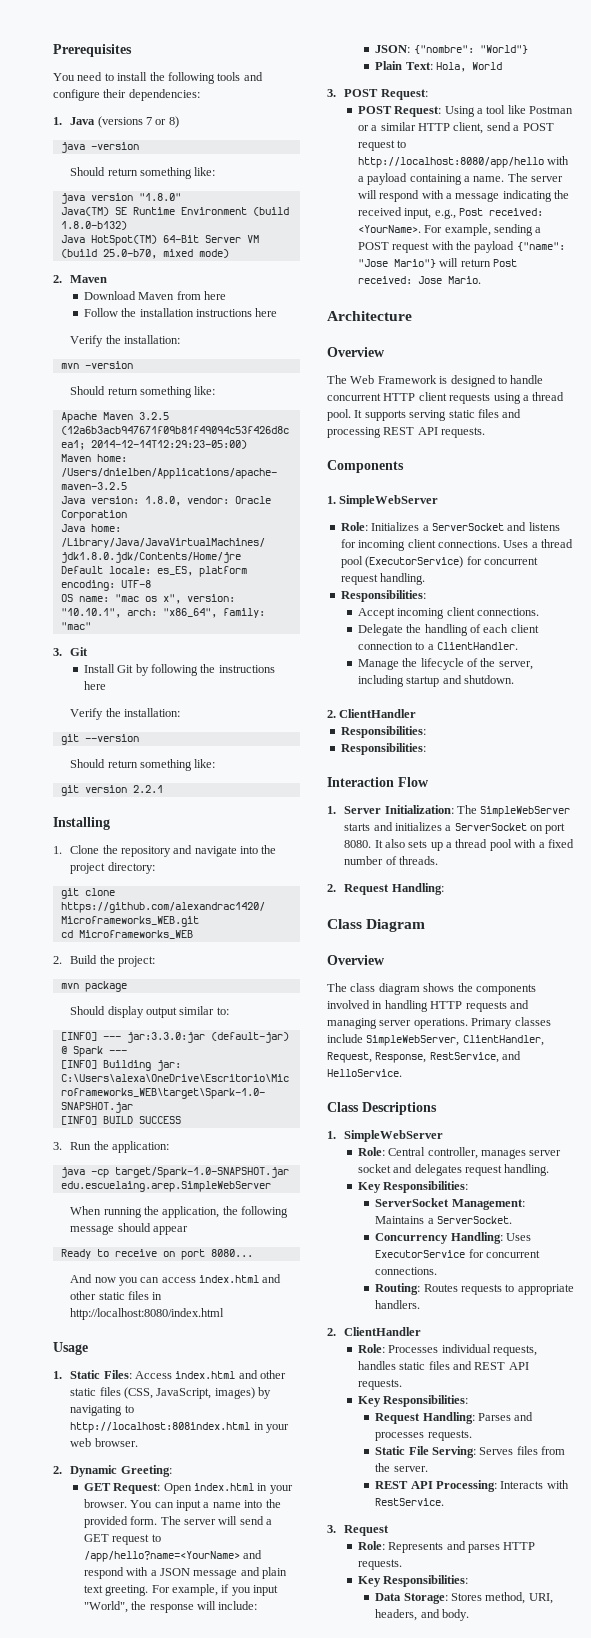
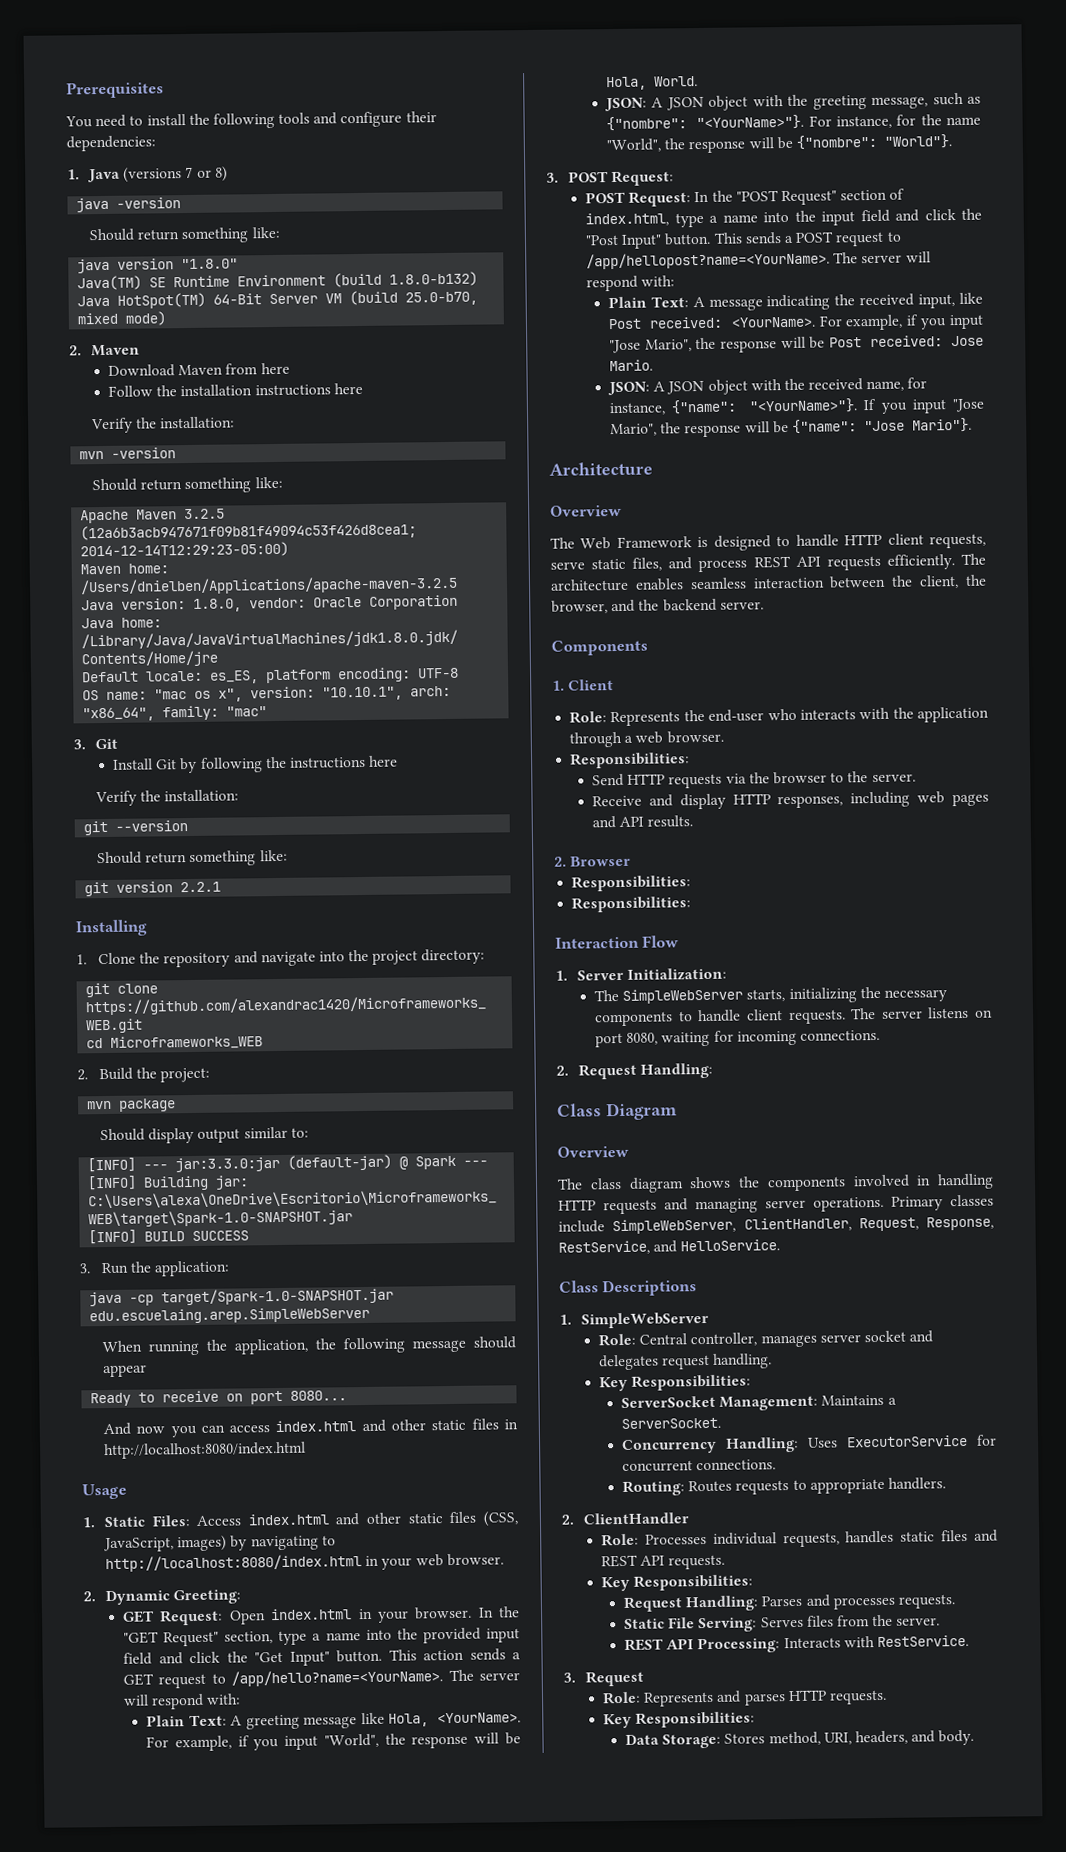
- 1. Static Files: Access index.html and other static files (CSS, JavaScript, images) by navigating to http://localhost:808index.html in your web browser.
+ 1. Static Files: Access index.html and other static files (CSS, JavaScript, images) by navigating to http://localhost:8080/index.html in your web browser.
- You can input a name into the provided form. The server will send a GET request to /app/hello?name=<YourName> and respond with a JSON message and plain text greeting.
+ In the "GET Request" section, type a name into the provided input field and click the "Get Input" button. This action sends a GET request to /app/hello?name=<YourName>. The server will respond with:
+ Plain Text: A greeting message like Hola, <YourName>.
- For example, if you input "World", the response will include:
- JSON: {"nombre": "World"}
- Plain Text: Hola, World
+ For example, if you input "World", the response will be Hola, World.
+ JSON: A JSON object with the greeting message, such as {"nombre": "<YourName>"}. For instance, for the name "World", the response will be {"nombre": "World"}.
- POST Request: Using a tool like Postman or a similar HTTP client, send a POST request to http://localhost:8080/app/hello with a payload containing a name. The server will respond with a message indicating the received input, e.g., Post received: <YourName>.
+ POST Request: In the "POST Request" section of index.html, type a name into the input field and click the "Post Input" button. This sends a POST request to /app/hellopost?name=<YourName>. The server will respond with:
+ Plain Text: A message indicating the received input, like Post received: <YourName>.
- For example, sending a POST request with the payload {"name": "Jose Mario"} will return Post received: Jose Mario.
+ For example, if you input "Jose Mario", the response will be Post received: Jose Mario.
+ JSON: A JSON object with the received name, for instance, {"name": "<YourName>"}. If you input "Jose Mario", the response will be {"name": "Jose Mario"}.
- The Web Framework is designed to handle concurrent HTTP client requests using a thread pool. It supports serving static files and processing REST API requests.
+ The Web Framework is designed to handle HTTP client requests, serve static files, and process REST API requests efficiently. The architecture enables seamless interaction between the client, the browser, and the backend server.
  Components
- 1. SimpleWebServer
- Role: Initializes a ServerSocket and listens for incoming client connections. Uses a thread pool (ExecutorService) for concurrent request handling.
+ 1. Client
+ Role: Represents the end-user who interacts with the application through a web browser.
  Responsibilities:
- Accept incoming client connections.
- Delegate the handling of each client connection to a ClientHandler.
- Manage the lifecycle of the server, including startup and shutdown.
- 2. ClientHandler
+ Send HTTP requests via the browser to the server.
+ Receive and display HTTP responses, including web pages and API results.
+ 2. Browser
- 1. Server Initialization: The SimpleWebServer starts and initializes a ServerSocket on port 8080. It also sets up a thread pool with a fixed number of threads.
+ 1. Server Initialization:
+ The SimpleWebServer starts, initializing the necessary components to handle client requests. The server listens on port 8080, waiting for incoming connections.

